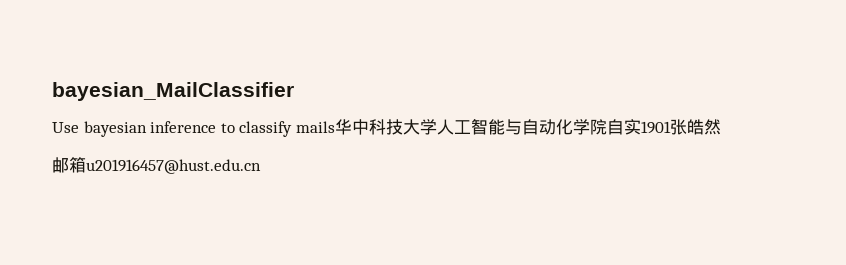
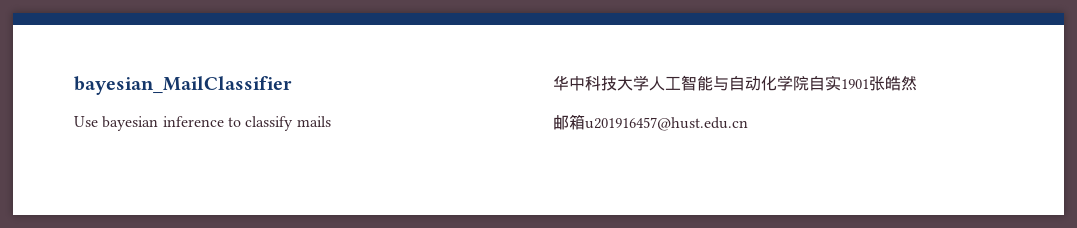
- Use bayesian inference to classify mails华中科技大学人工智能与自动化学院自实1901张皓然
+ Use bayesian inference to classify mails
+ 华中科技大学人工智能与自动化学院自实1901张皓然

